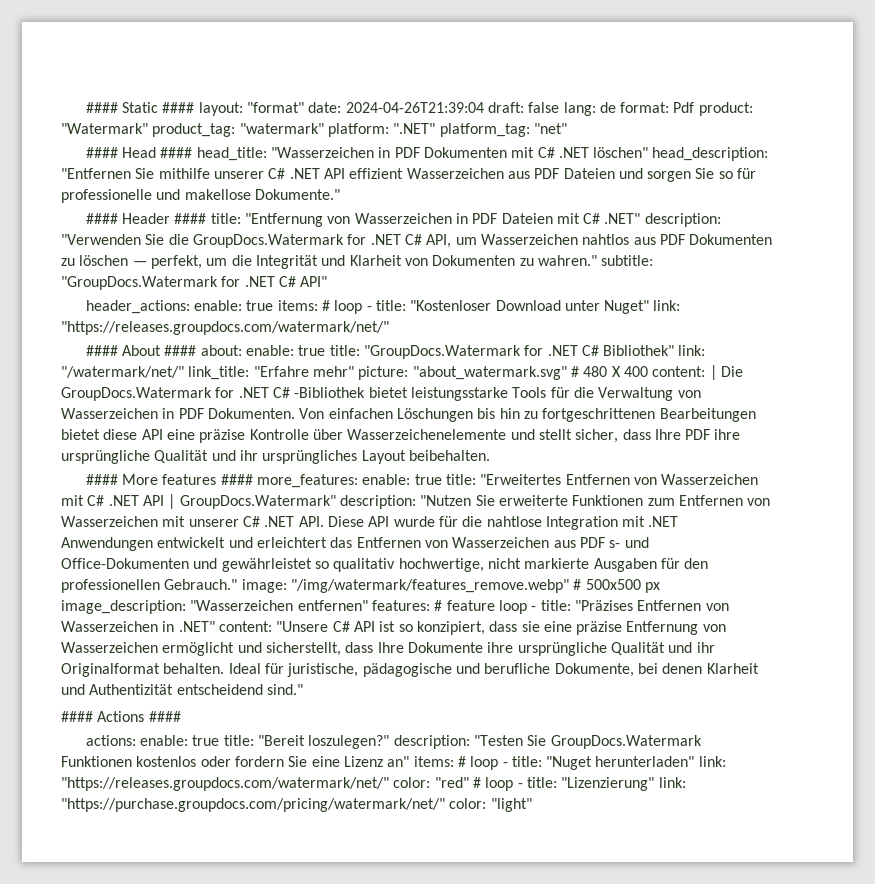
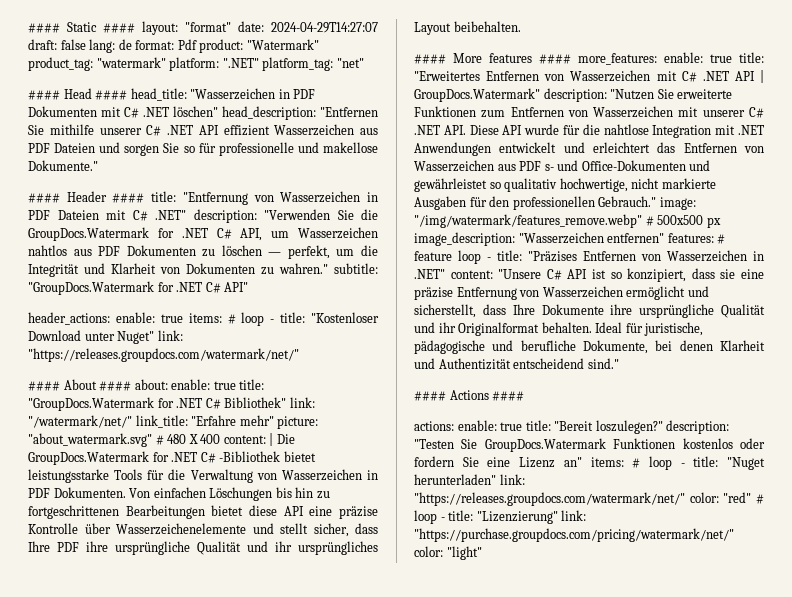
- #### Static #### layout: "format" date: 2024-04-26T21:39:04 draft: false lang: de format: Pdf product: "Watermark" product_tag: "watermark" platform: ".NET" platform_tag: "net"
+ #### Static #### layout: "format" date: 2024-04-29T14:27:07 draft: false lang: de format: Pdf product: "Watermark" product_tag: "watermark" platform: ".NET" platform_tag: "net"

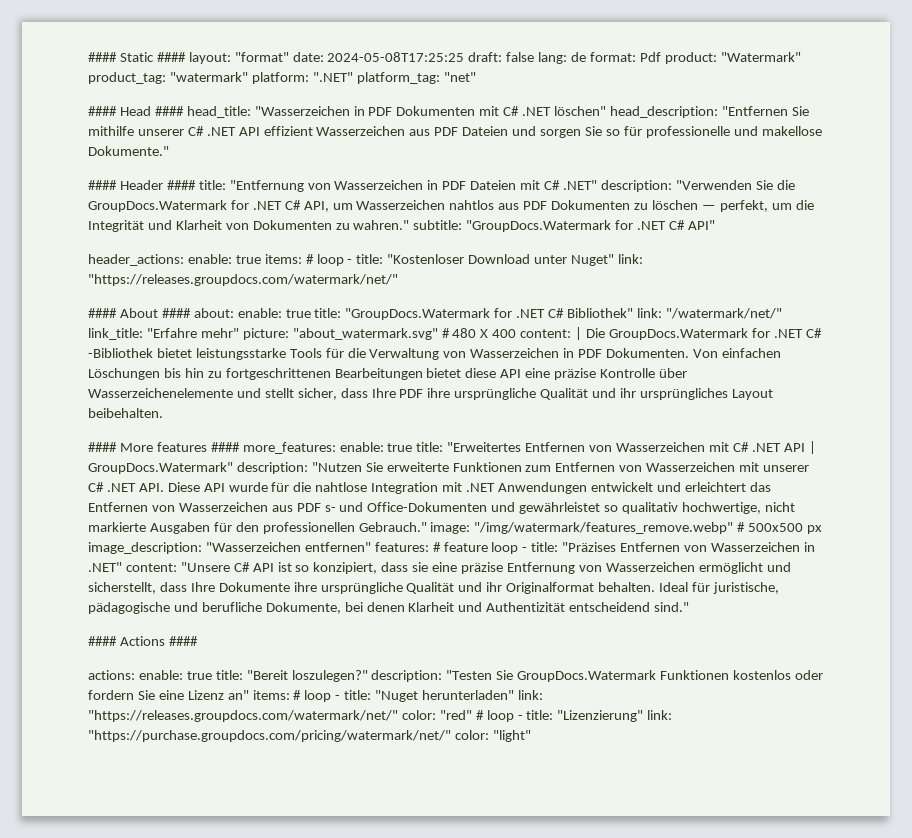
- #### Static #### layout: "format" date: 2024-04-29T14:27:07 draft: false lang: de format: Pdf product: "Watermark" product_tag: "watermark" platform: ".NET" platform_tag: "net"
+ #### Static #### layout: "format" date: 2024-05-08T17:25:25 draft: false lang: de format: Pdf product: "Watermark" product_tag: "watermark" platform: ".NET" platform_tag: "net"

